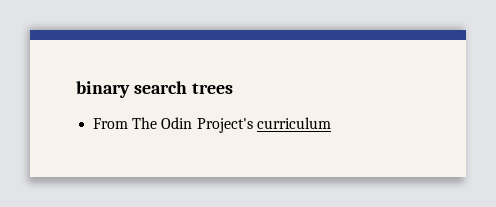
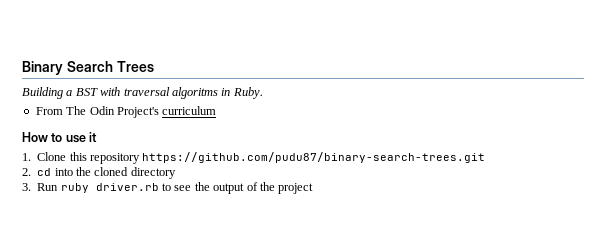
- binary search trees
+ Binary Search Trees
+ Building a BST with traversal algoritms in Ruby.
+ How to use it
+ 1. Clone this repository https://github.com/pudu87/binary-search-trees.git
+ 2. cd into the cloned directory
+ 3. Run ruby driver.rb to see the output of the project

